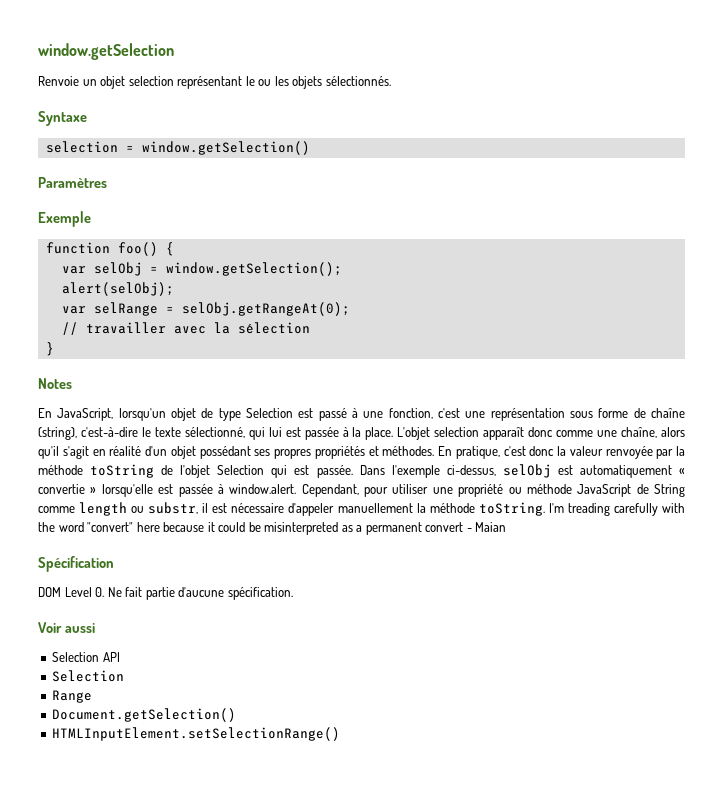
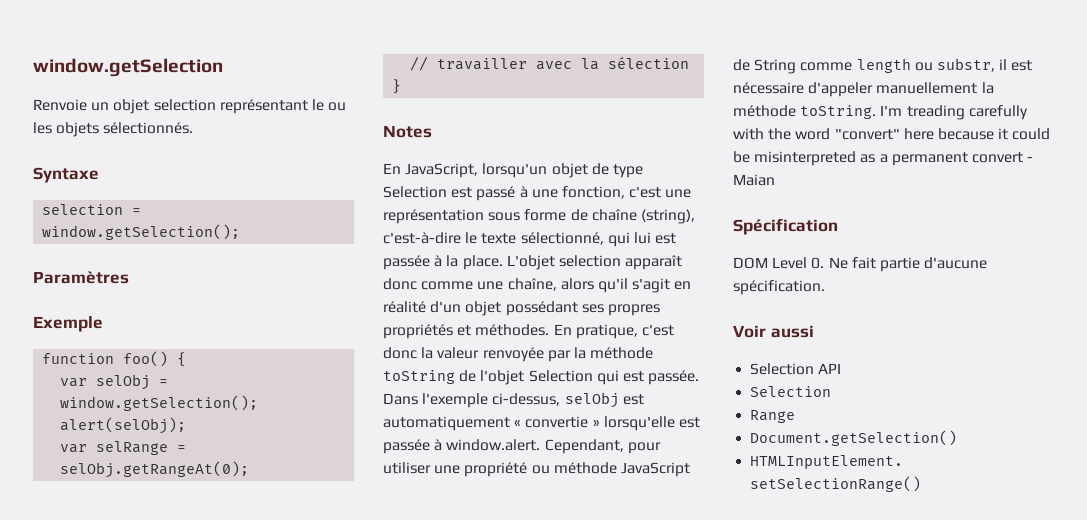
- selection = window.getSelection()
+ selection = window.getSelection();

